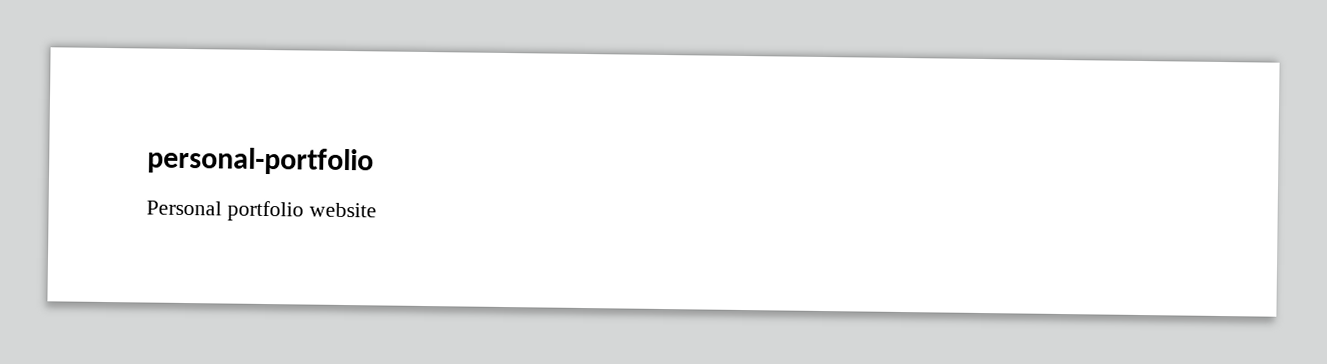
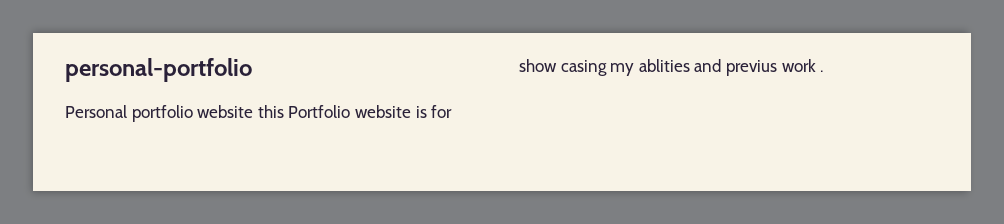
- Personal portfolio website
+ Personal portfolio website this Portfolio website is for show casing my ablities and previus work .

